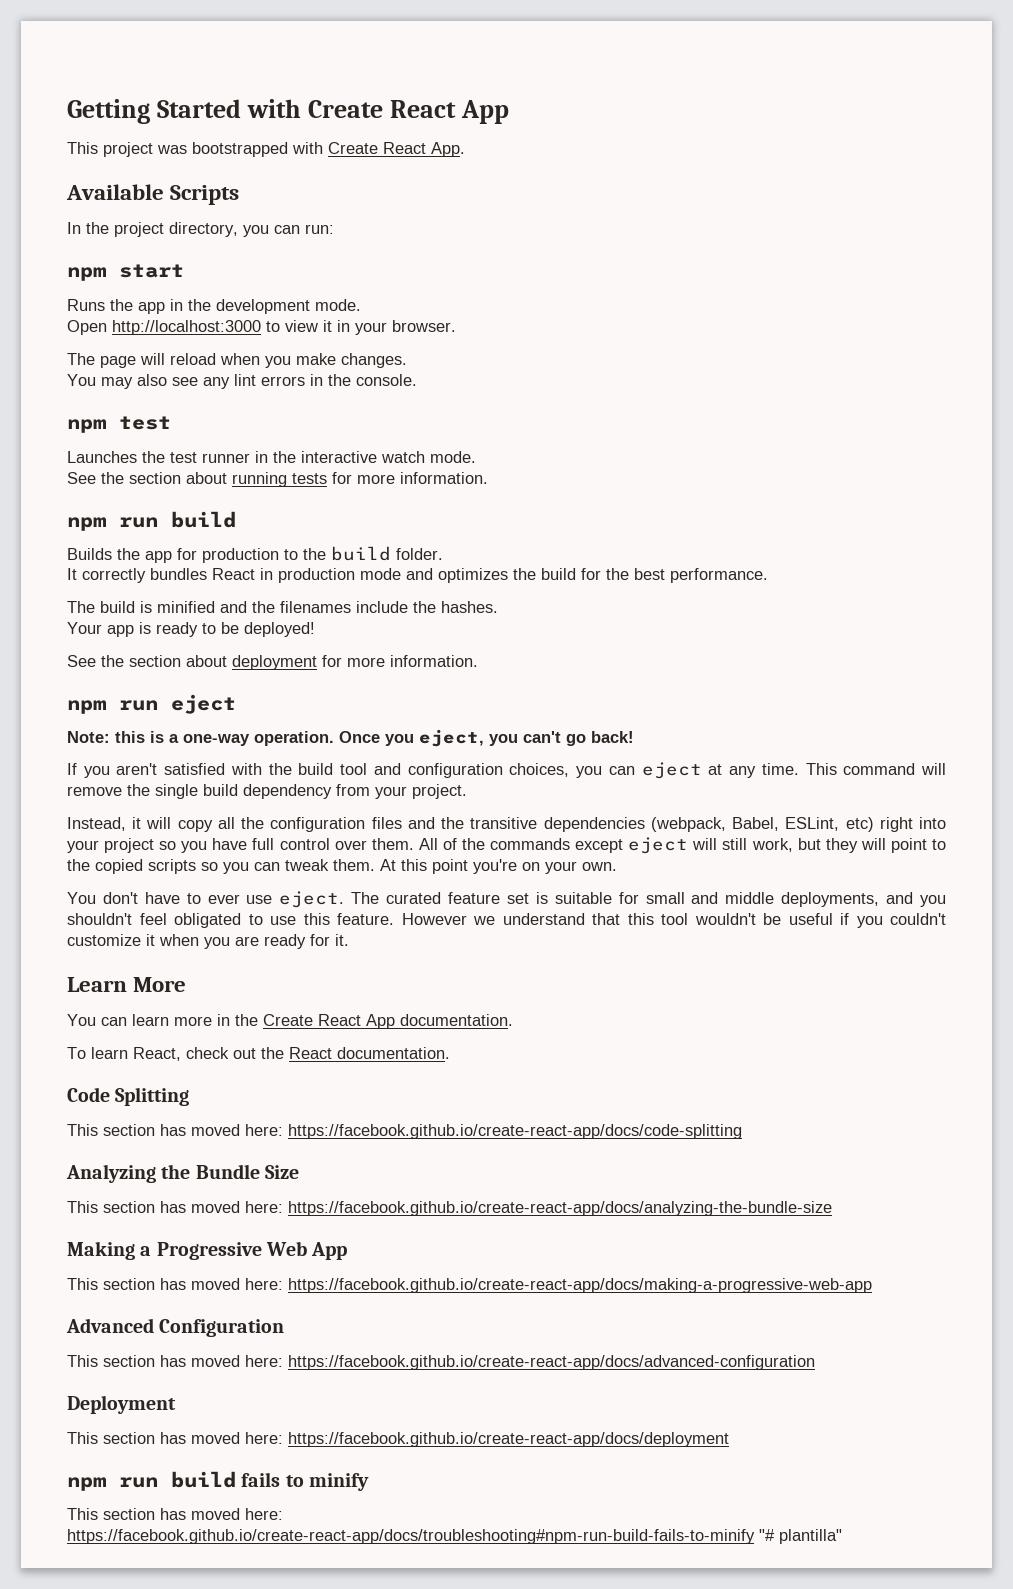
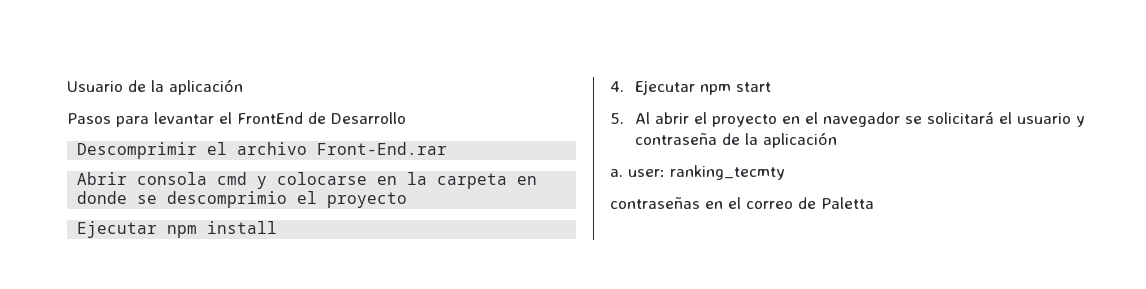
- Getting Started with Create React App
- This project was bootstrapped with Create React App.
- Available Scripts
- In the project directory, you can run:
- npm start
- Runs the app in the development mode.
- Open http://localhost:3000 to view it in your browser.
- The page will reload when you make changes.
- You may also see any lint errors in the console.
- npm test
- Launches the test runner in the interactive watch mode.
- See the section about running tests for more information.
- npm run build
- Builds the app for production to the build folder.
- It correctly bundles React in production mode and optimizes the build for the best performance.
- The build is minified and the filenames include the hashes.
- Your app is ready to be deployed!
- See the section about deployment for more information.
- npm run eject
- Note: this is a one-way operation. Once you eject, you can't go back!
- If you aren't satisfied with the build tool and configuration choices, you can eject at any time. This command will remove the single build dependency from your project.
- Instead, it will copy all the configuration files and the transitive dependencies (webpack, Babel, ESLint, etc) right into your project so you have full control over them. All of the commands except eject will still work, but they will point to the copied scripts so you can tweak them. At this point you're on your own.
- You don't have to ever use eject. The curated feature set is suitable for small and middle deployments, and you shouldn't feel obligated to use this feature. However we understand that this tool wouldn't be useful if you couldn't customize it when you are ready for it.
- Learn More
- You can learn more in the Create React App documentation.
- To learn React, check out the React documentation.
- Code Splitting
- This section has moved here: https://facebook.github.io/create-react-app/docs/code-splitting
- Analyzing the Bundle Size
- This section has moved here: https://facebook.github.io/create-react-app/docs/analyzing-the-bundle-size
- Making a Progressive Web App
- This section has moved here: https://facebook.github.io/create-react-app/docs/making-a-progressive-web-app
- Advanced Configuration
- This section has moved here: https://facebook.github.io/create-react-app/docs/advanced-configuration
- Deployment
- This section has moved here: https://facebook.github.io/create-react-app/docs/deployment
- npm run build fails to minify
- This section has moved here: https://facebook.github.io/create-react-app/docs/troubleshooting#npm-run-build-fails-to-minify "# plantilla"
+ Usuario de la aplicación
+ Pasos para levantar el FrontEnd de Desarrollo
+ Descomprimir el archivo Front-End.rar
+ Abrir consola cmd y colocarse en la carpeta en donde se descomprimio el proyecto
+ Ejecutar npm install
+ 4. Ejecutar npm start
+ 5. Al abrir el proyecto en el navegador se solicitará el usuario y contraseña de la aplicación
+ a. user: ranking_tecmty
+ contraseñas en el correo de Paletta

